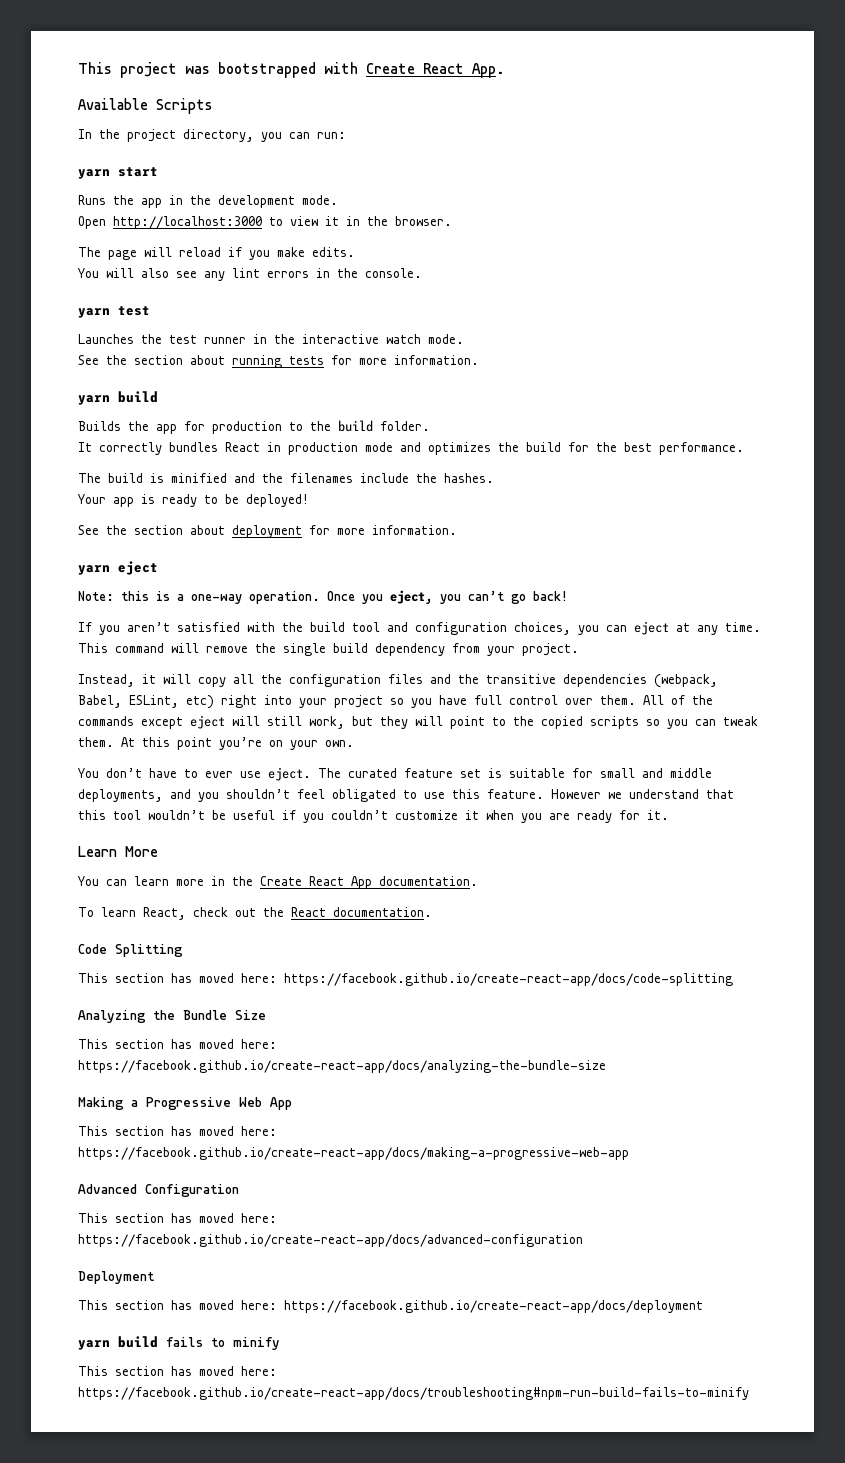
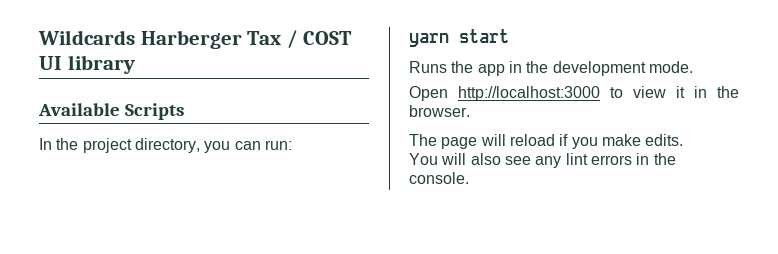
- This project was bootstrapped with Create React App.
+ Wildcards Harberger Tax / COST UI library
- yarn test
- Launches the test runner in the interactive watch mode.
- See the section about running tests for more information.
- yarn build
- Builds the app for production to the build folder.
- It correctly bundles React in production mode and optimizes the build for the best performance.
- The build is minified and the filenames include the hashes.
- Your app is ready to be deployed!
- See the section about deployment for more information.
- yarn eject
- Note: this is a one-way operation. Once you eject, you can’t go back!
- If you aren’t satisfied with the build tool and configuration choices, you can eject at any time. This command will remove the single build dependency from your project.
- Instead, it will copy all the configuration files and the transitive dependencies (webpack, Babel, ESLint, etc) right into your project so you have full control over them. All of the commands except eject will still work, but they will point to the copied scripts so you can tweak them. At this point you’re on your own.
- You don’t have to ever use eject. The curated feature set is suitable for small and middle deployments, and you shouldn’t feel obligated to use this feature. However we understand that this tool wouldn’t be useful if you couldn’t customize it when you are ready for it.
- Learn More
- You can learn more in the Create React App documentation.
- To learn React, check out the React documentation.
- Code Splitting
- This section has moved here: https://facebook.github.io/create-react-app/docs/code-splitting
- Analyzing the Bundle Size
- This section has moved here: https://facebook.github.io/create-react-app/docs/analyzing-the-bundle-size
- Making a Progressive Web App
- This section has moved here: https://facebook.github.io/create-react-app/docs/making-a-progressive-web-app
- Advanced Configuration
- This section has moved here: https://facebook.github.io/create-react-app/docs/advanced-configuration
- Deployment
- This section has moved here: https://facebook.github.io/create-react-app/docs/deployment
- yarn build fails to minify
- This section has moved here: https://facebook.github.io/create-react-app/docs/troubleshooting#npm-run-build-fails-to-minify

